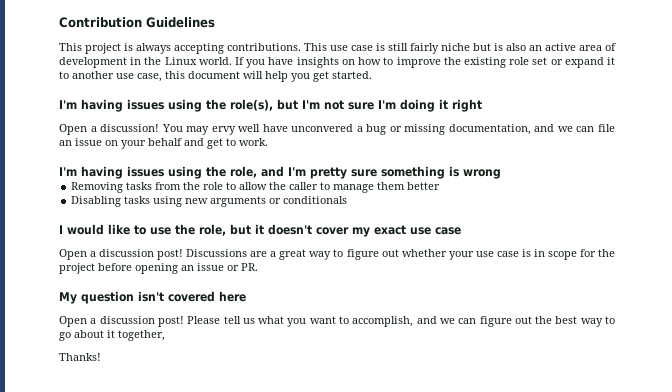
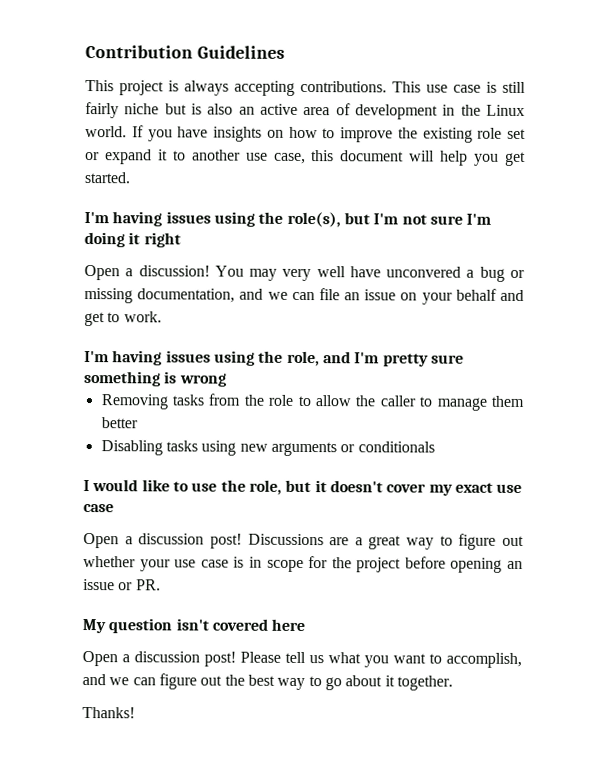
- You may ervy well have unconvered a bug or missing documentation, and we can file an issue on your behalf and get to work.
+ You may very well have unconvered a bug or missing documentation, and we can file an issue on your behalf and get to work.
- Please tell us what you want to accomplish, and we can figure out the best way to go about it together,
+ Please tell us what you want to accomplish, and we can figure out the best way to go about it together.

